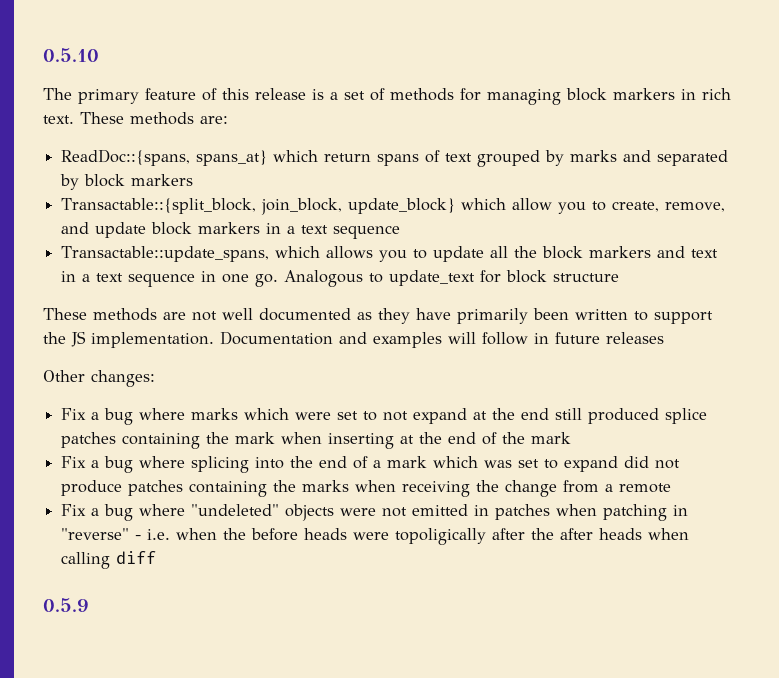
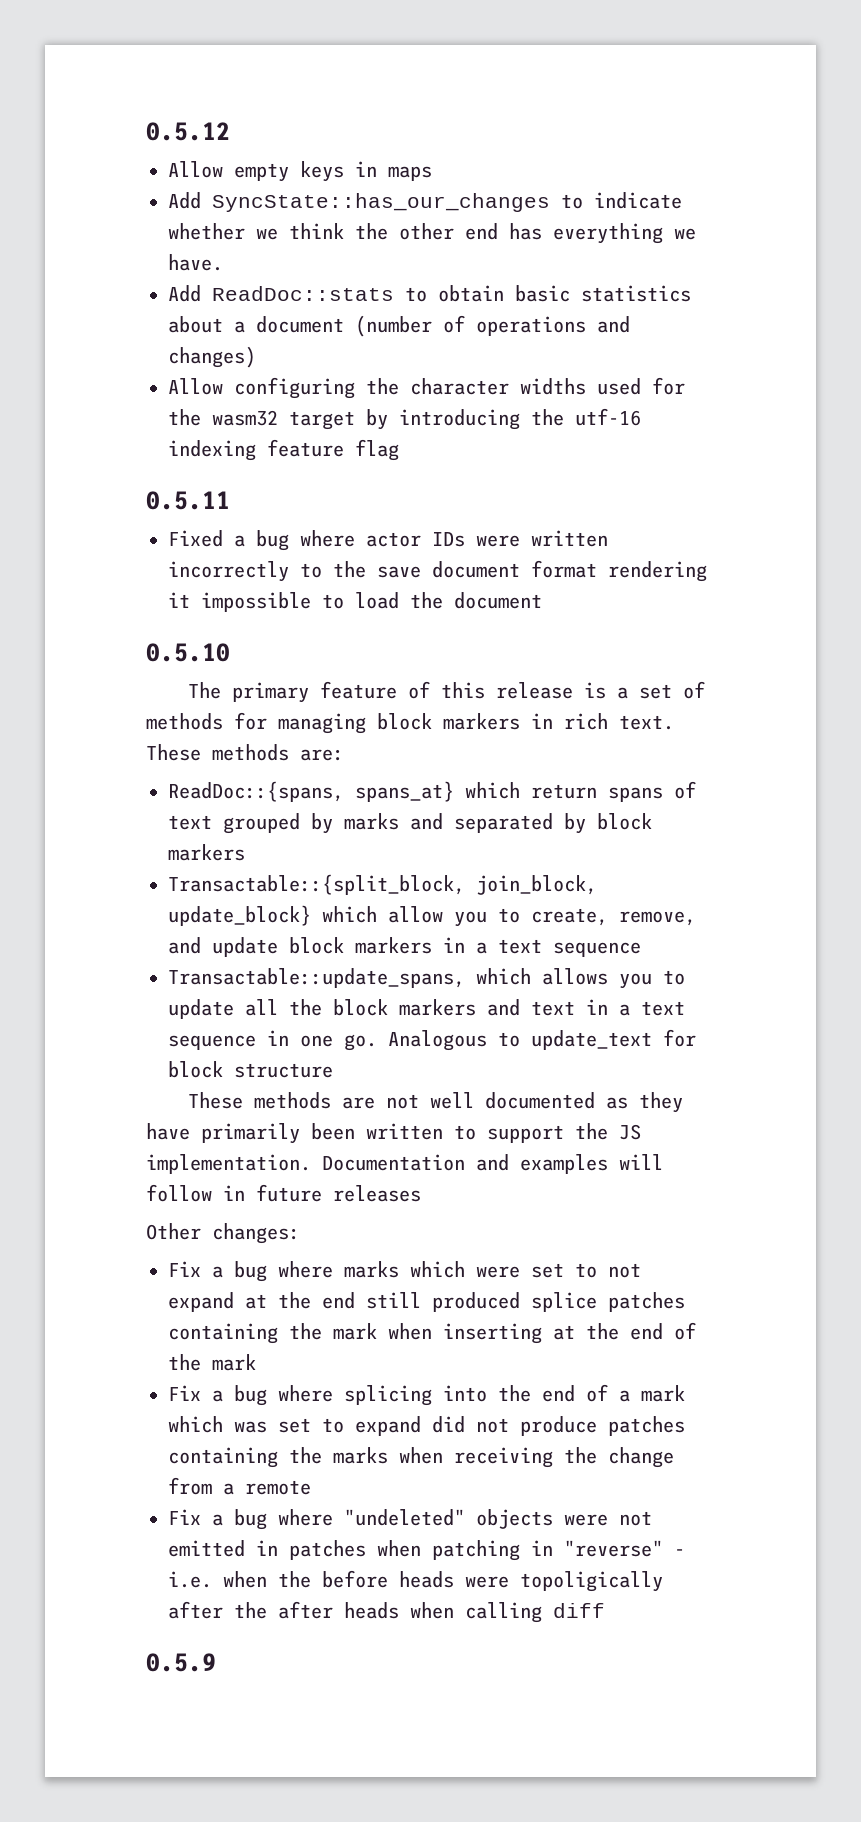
+ 0.5.12
+ Allow empty keys in maps
+ Add SyncState::has_our_changes to indicate whether we think the other end has everything we have.
+ Add ReadDoc::stats to obtain basic statistics about a document (number of operations and changes)
+ Allow configuring the character widths used for the wasm32 target by introducing the utf-16 indexing feature flag
+ 0.5.11
+ Fixed a bug where actor IDs were written incorrectly to the save document format rendering it impossible to load the document

